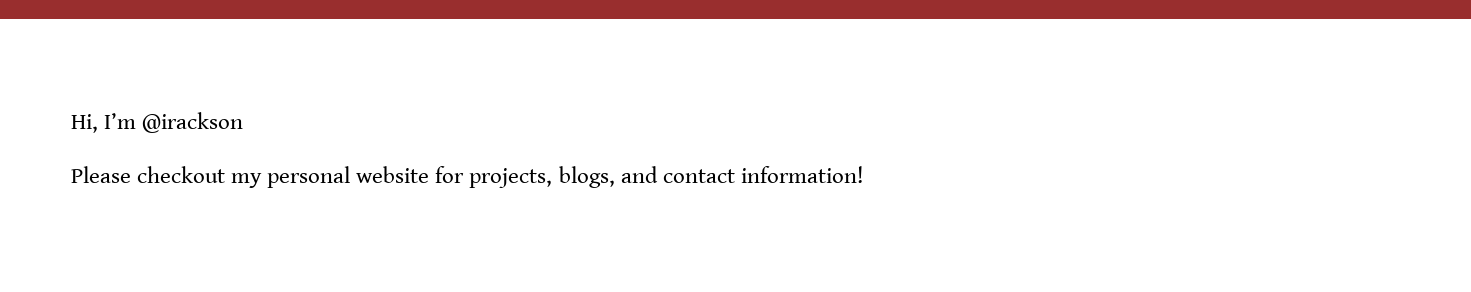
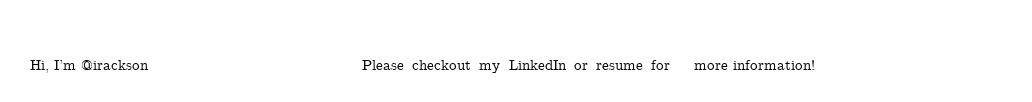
- Please checkout my personal website for projects, blogs, and contact information!
+ Please checkout my LinkedIn or resume for more information!

